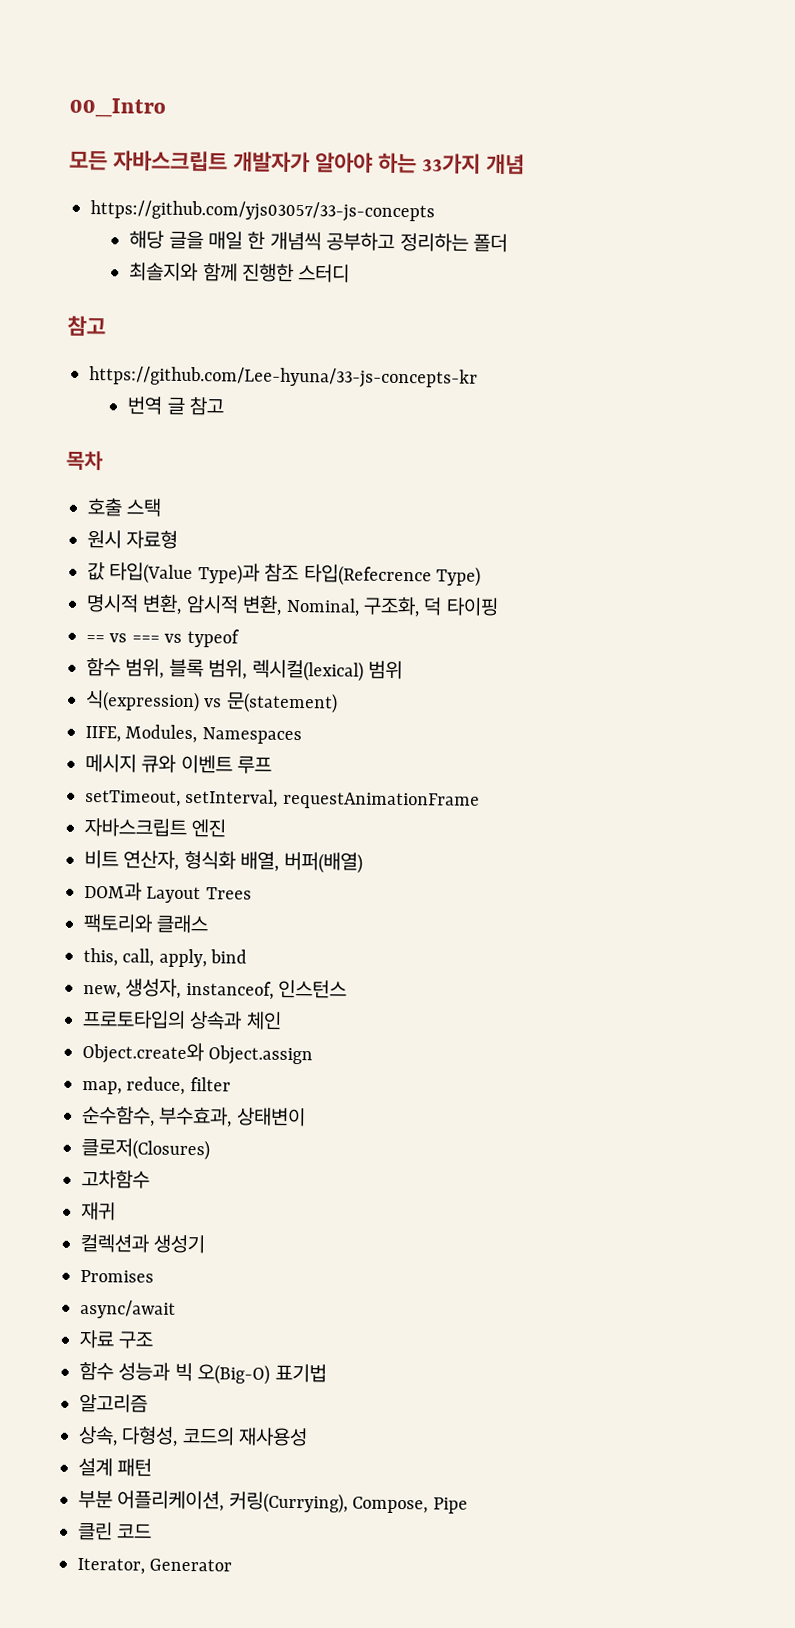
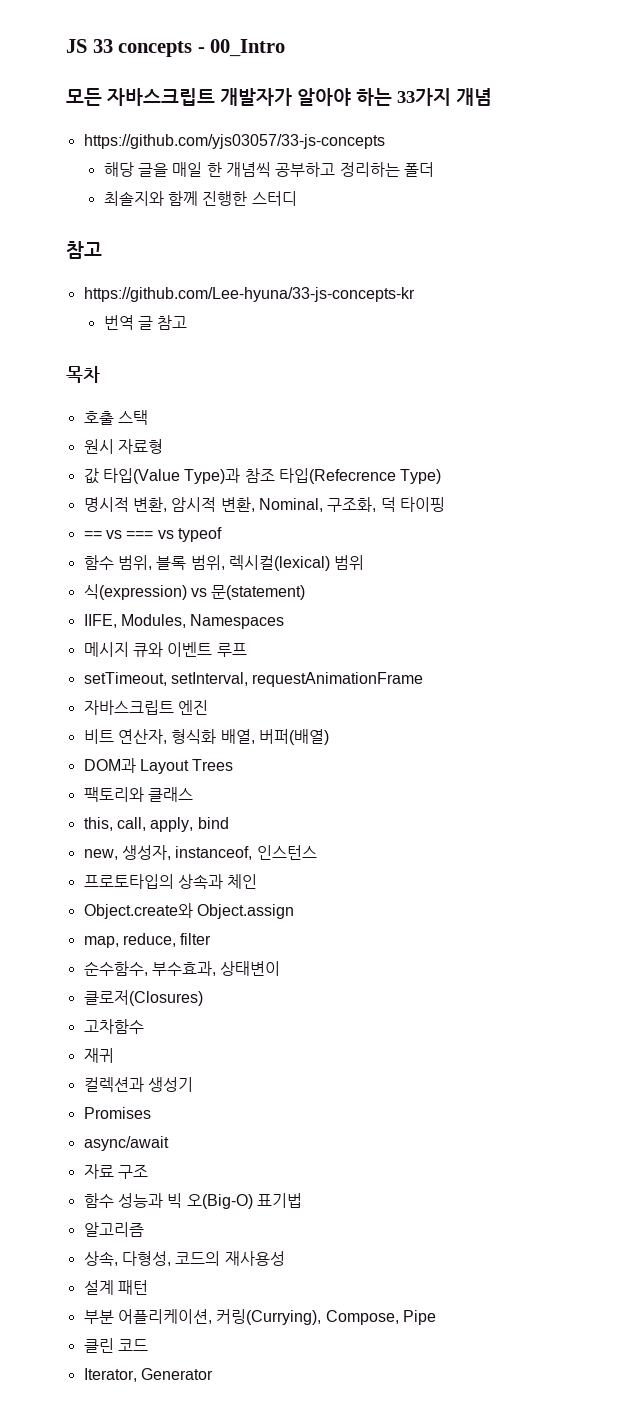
- 00_Intro
+ JS 33 concepts - 00_Intro

